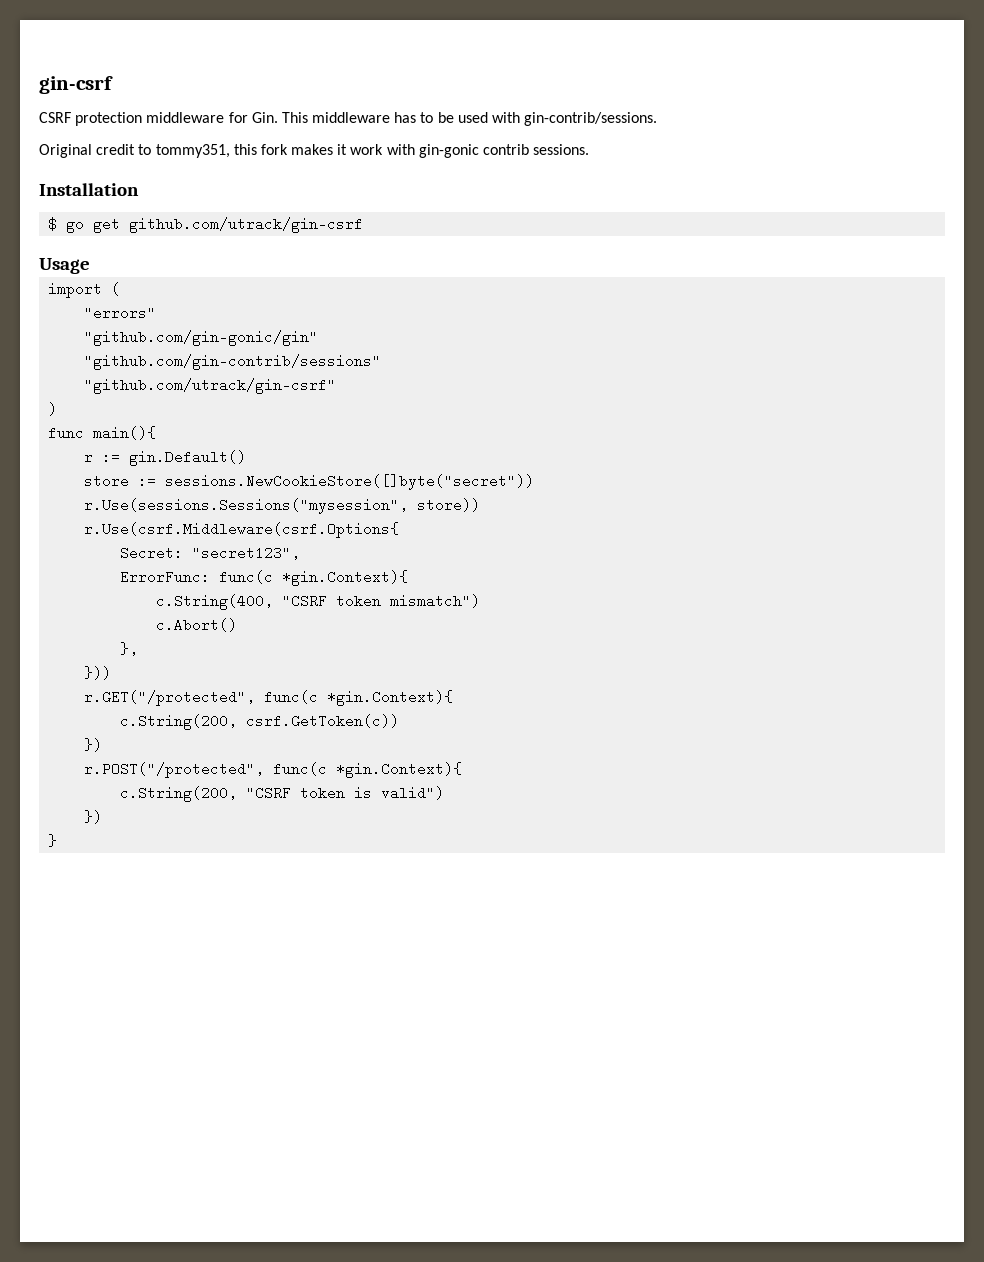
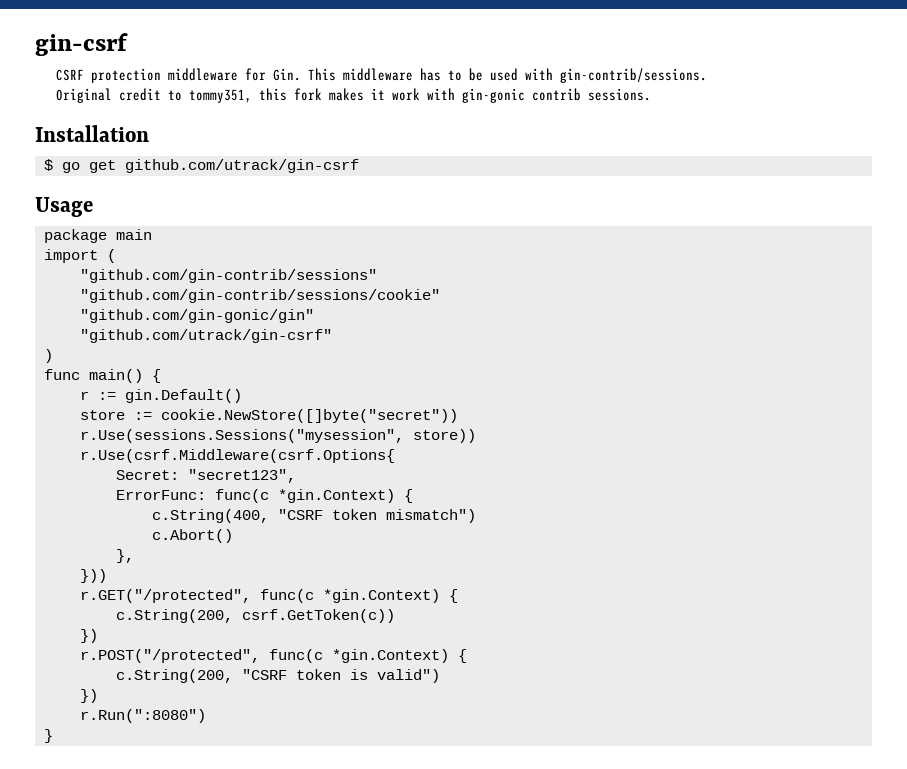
+ package main
- "errors"
+ "github.com/gin-contrib/sessions"
+ "github.com/gin-contrib/sessions/cookie"
- "github.com/gin-contrib/sessions"
- func main(){
+ func main() {
- store := sessions.NewCookieStore([]byte("secret"))
+ store := cookie.NewStore([]byte("secret"))
- ErrorFunc: func(c *gin.Context){
+ ErrorFunc: func(c *gin.Context) {
- r.GET("/protected", func(c *gin.Context){
+ r.GET("/protected", func(c *gin.Context) {
- r.POST("/protected", func(c *gin.Context){
+ r.POST("/protected", func(c *gin.Context) {
+ r.Run(":8080")

